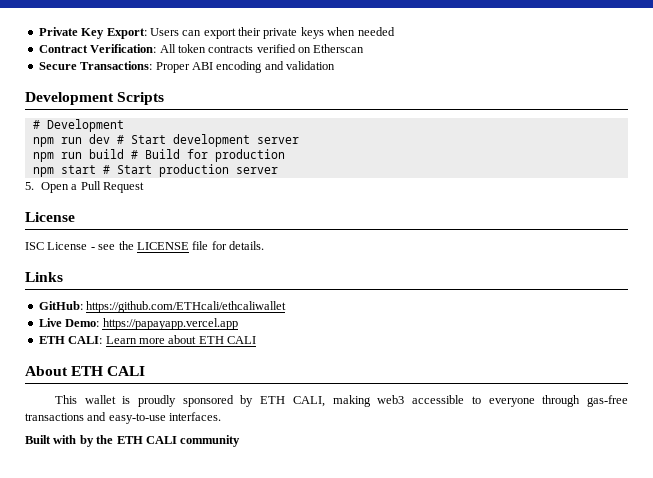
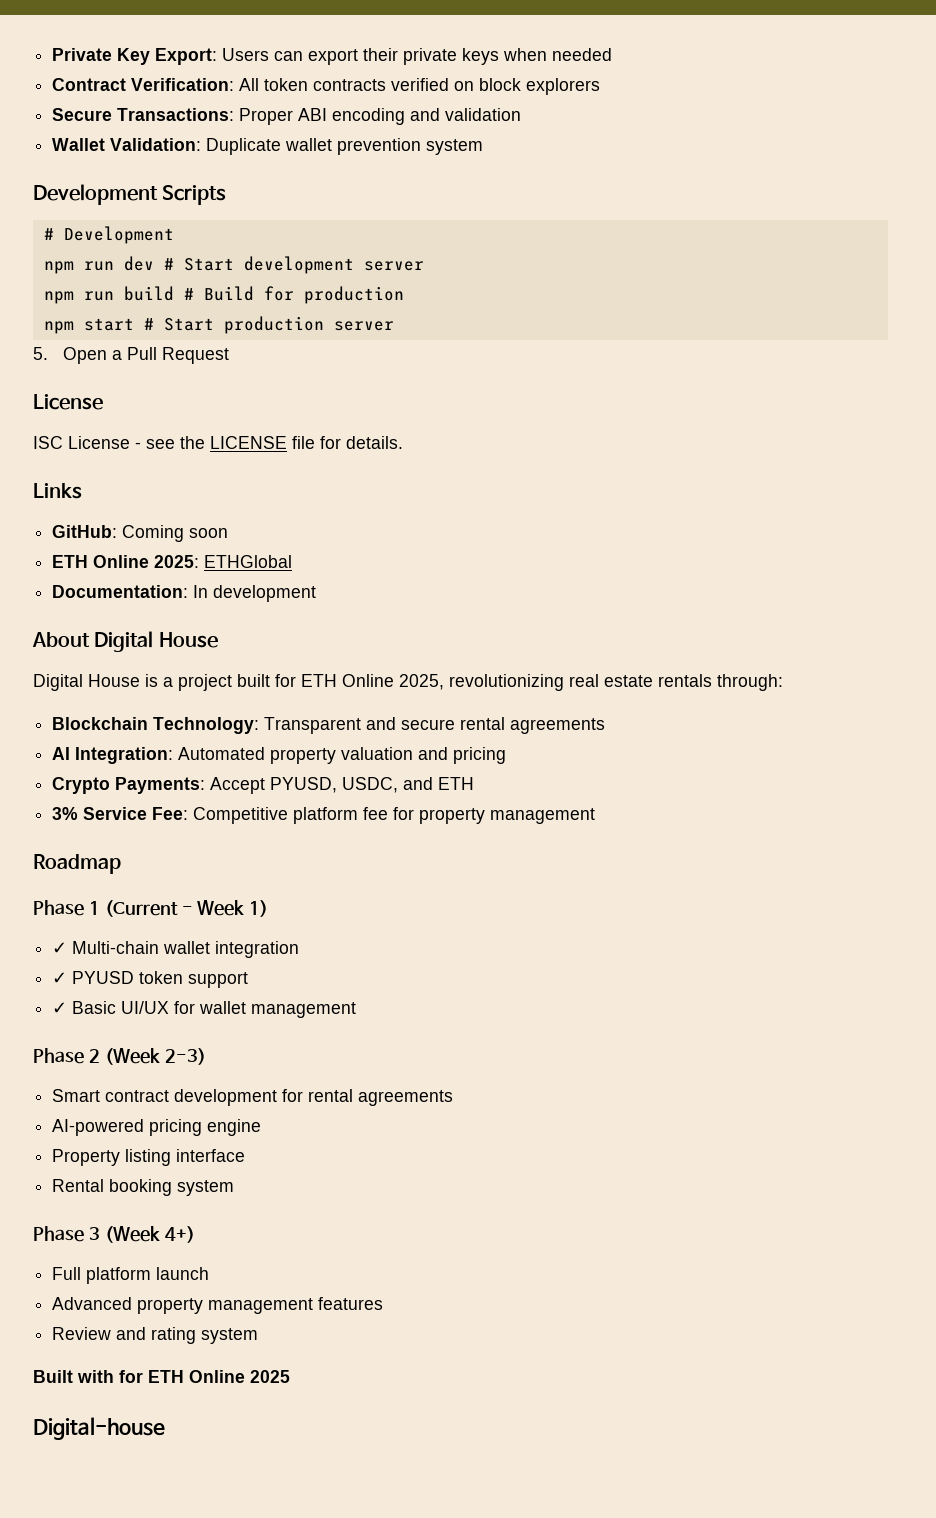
- Contract Verification: All token contracts verified on Etherscan
+ Contract Verification: All token contracts verified on block explorers
+ Wallet Validation: Duplicate wallet prevention system
- GitHub: https://github.com/ETHcali/ethcaliwallet
- Live Demo: https://papayapp.vercel.app
- ETH CALI: Learn more about ETH CALI
- About ETH CALI
- This wallet is proudly sponsored by ETH CALI, making web3 accessible to everyone through gas-free transactions and easy-to-use interfaces.
- Built with by the ETH CALI community
+ GitHub: Coming soon
+ ETH Online 2025: ETHGlobal
+ Documentation: In development
+ About Digital House
+ Digital House is a project built for ETH Online 2025, revolutionizing real estate rentals through:
+ Blockchain Technology: Transparent and secure rental agreements
+ AI Integration: Automated property valuation and pricing
+ Crypto Payments: Accept PYUSD, USDC, and ETH
+ 3% Service Fee: Competitive platform fee for property management
+ Roadmap
+ Phase 1 (Current - Week 1)
+ ✓ Multi-chain wallet integration
+ ✓ PYUSD token support
+ ✓ Basic UI/UX for wallet management
+ Phase 2 (Week 2-3)
+ Smart contract development for rental agreements
+ AI-powered pricing engine
+ Property listing interface
+ Rental booking system
+ Phase 3 (Week 4+)
+ Full platform launch
+ Advanced property management features
+ Review and rating system
+ Built with for ETH Online 2025
+ Digital-house

